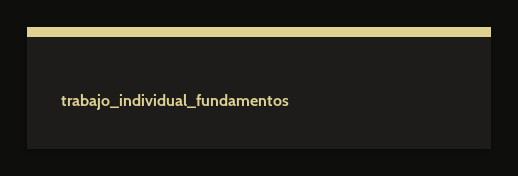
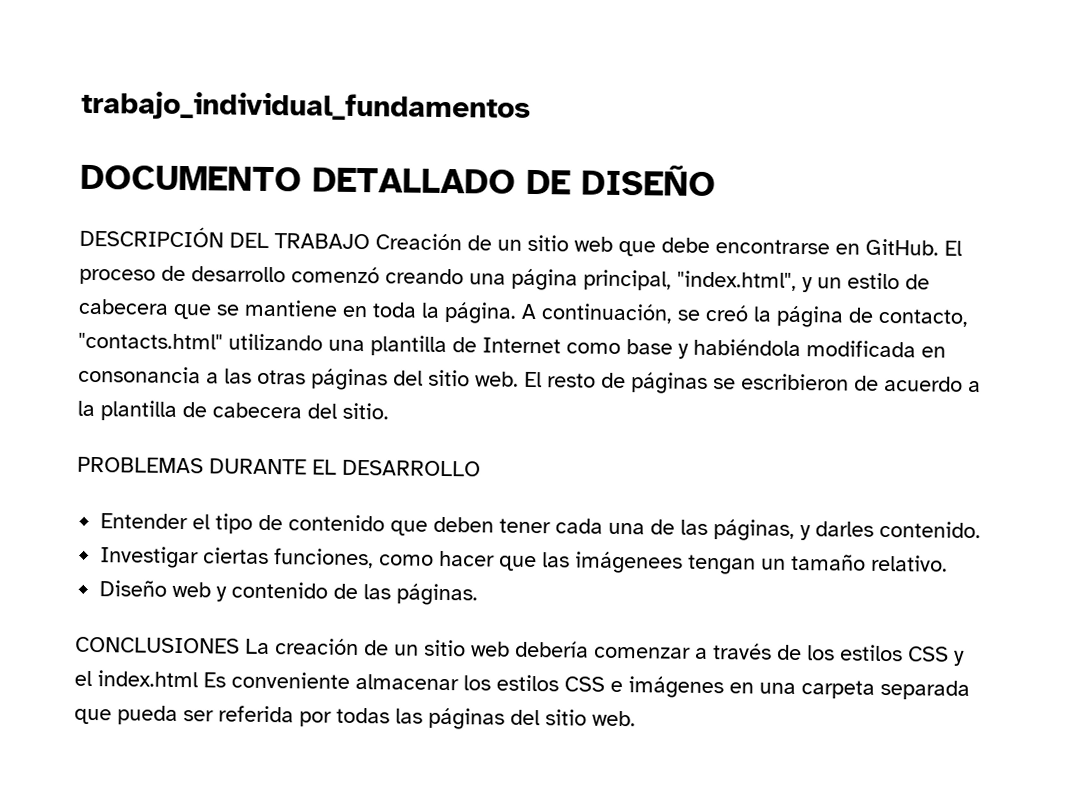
+ DOCUMENTO DETALLADO DE DISEÑO
+ DESCRIPCIÓN DEL TRABAJO Creación de un sitio web que debe encontrarse en GitHub. El proceso de desarrollo comenzó creando una página principal, "index.html", y un estilo de cabecera que se mantiene en toda la página. A continuación, se creó la página de contacto, "contacts.html" utilizando una plantilla de Internet como base y habiéndola modificada en consonancia a las otras páginas del sitio web. El resto de páginas se escribieron de acuerdo a la plantilla de cabecera del sitio.
+ PROBLEMAS DURANTE EL DESARROLLO
+ Entender el tipo de contenido que deben tener cada una de las páginas, y darles contenido.
+ Investigar ciertas funciones, como hacer que las imágenees tengan un tamaño relativo.
+ Diseño web y contenido de las páginas.
+ CONCLUSIONES La creación de un sitio web debería comenzar a través de los estilos CSS y el index.html Es conveniente almacenar los estilos CSS e imágenes en una carpeta separada que pueda ser referida por todas las páginas del sitio web.

